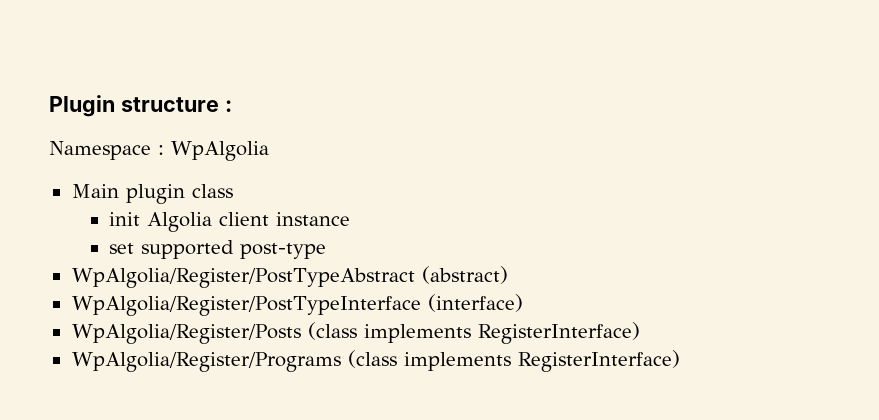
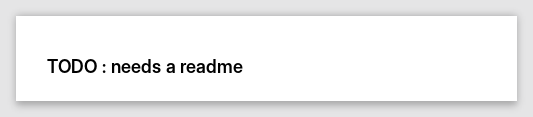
- Plugin structure :
- Namespace : WpAlgolia
- Main plugin class
- init Algolia client instance
- set supported post-type
- WpAlgolia/Register/PostTypeAbstract (abstract)
- WpAlgolia/Register/PostTypeInterface (interface)
- WpAlgolia/Register/Posts (class implements RegisterInterface)
- WpAlgolia/Register/Programs (class implements RegisterInterface)
+ TODO : needs a readme

